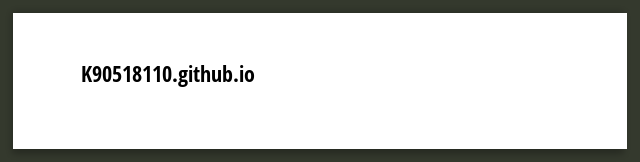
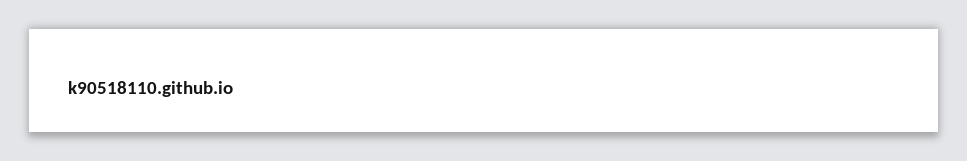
- K90518110.github.io
+ k90518110.github.io

